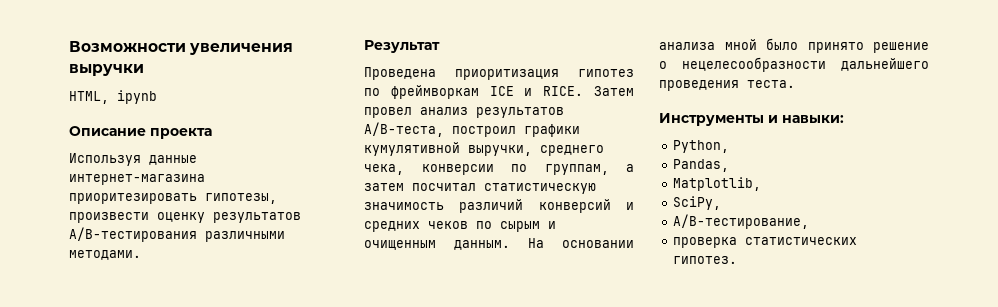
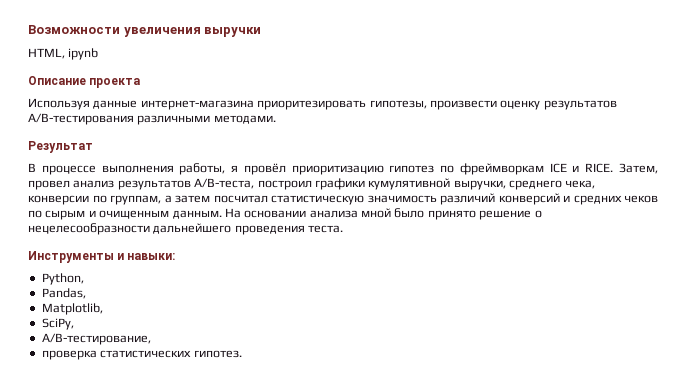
- Проведена приоритизация гипотез по фреймворкам ICE и RICE.
+ В процессе выполнения работы, я провёл приоритизацию гипотез по фреймворкам ICE и RICE.
- Затем провел анализ результатов A/B-теста, построил графики кумулятивной выручки, среднего чека, конверсии по группам, а затем посчитал статистическую значимость различий конверсий и средних чеков по сырым и очищенным данным.
+ Затем, провел анализ результатов A/B-теста, построил графики кумулятивной выручки, среднего чека, конверсии по группам, а затем посчитал статистическую значимость различий конверсий и средних чеков по сырым и очищенным данным.

